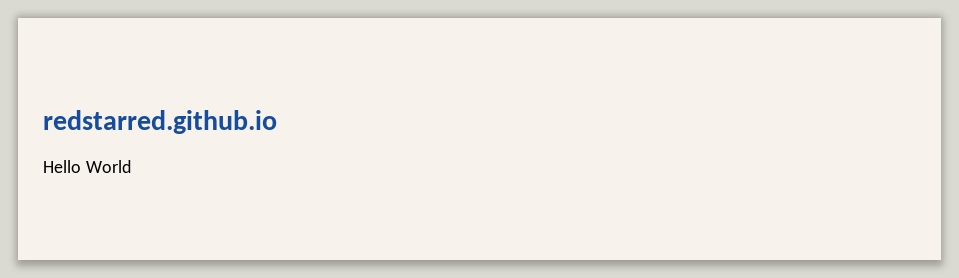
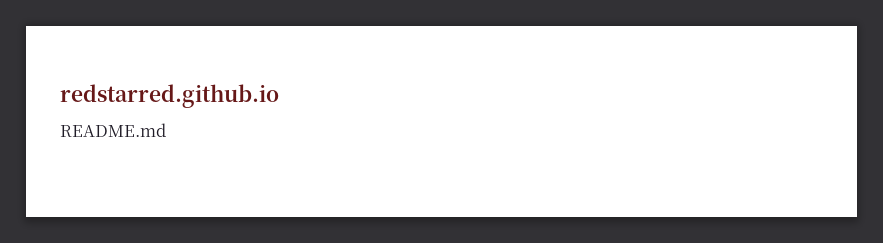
- Hello World
+ README.md

